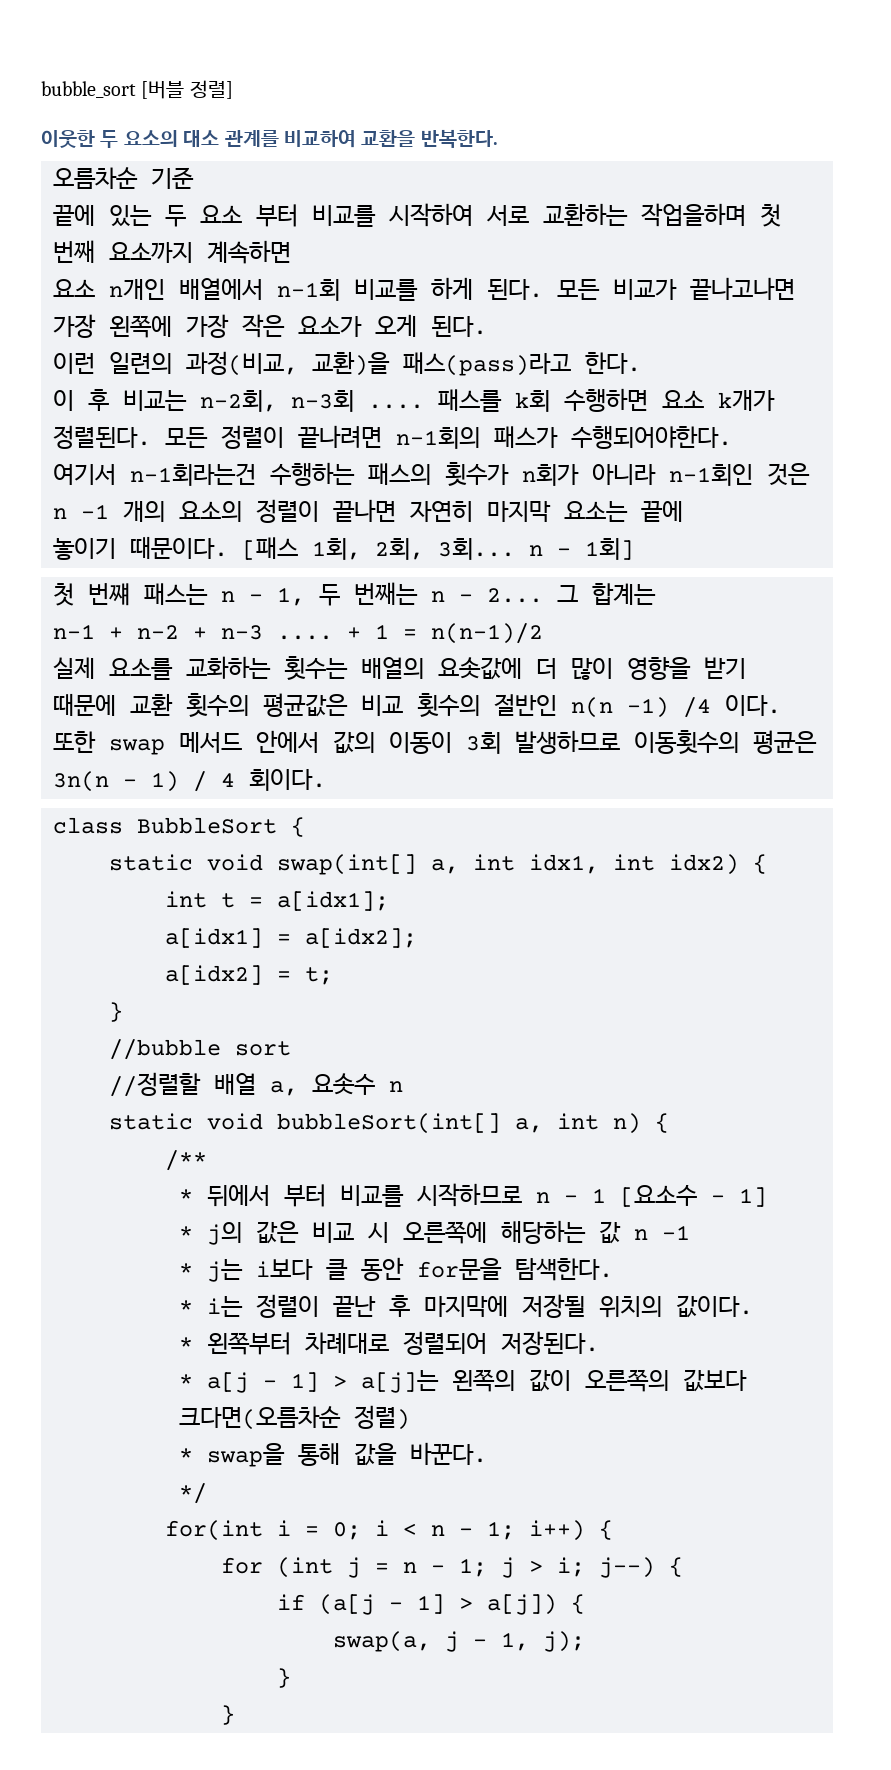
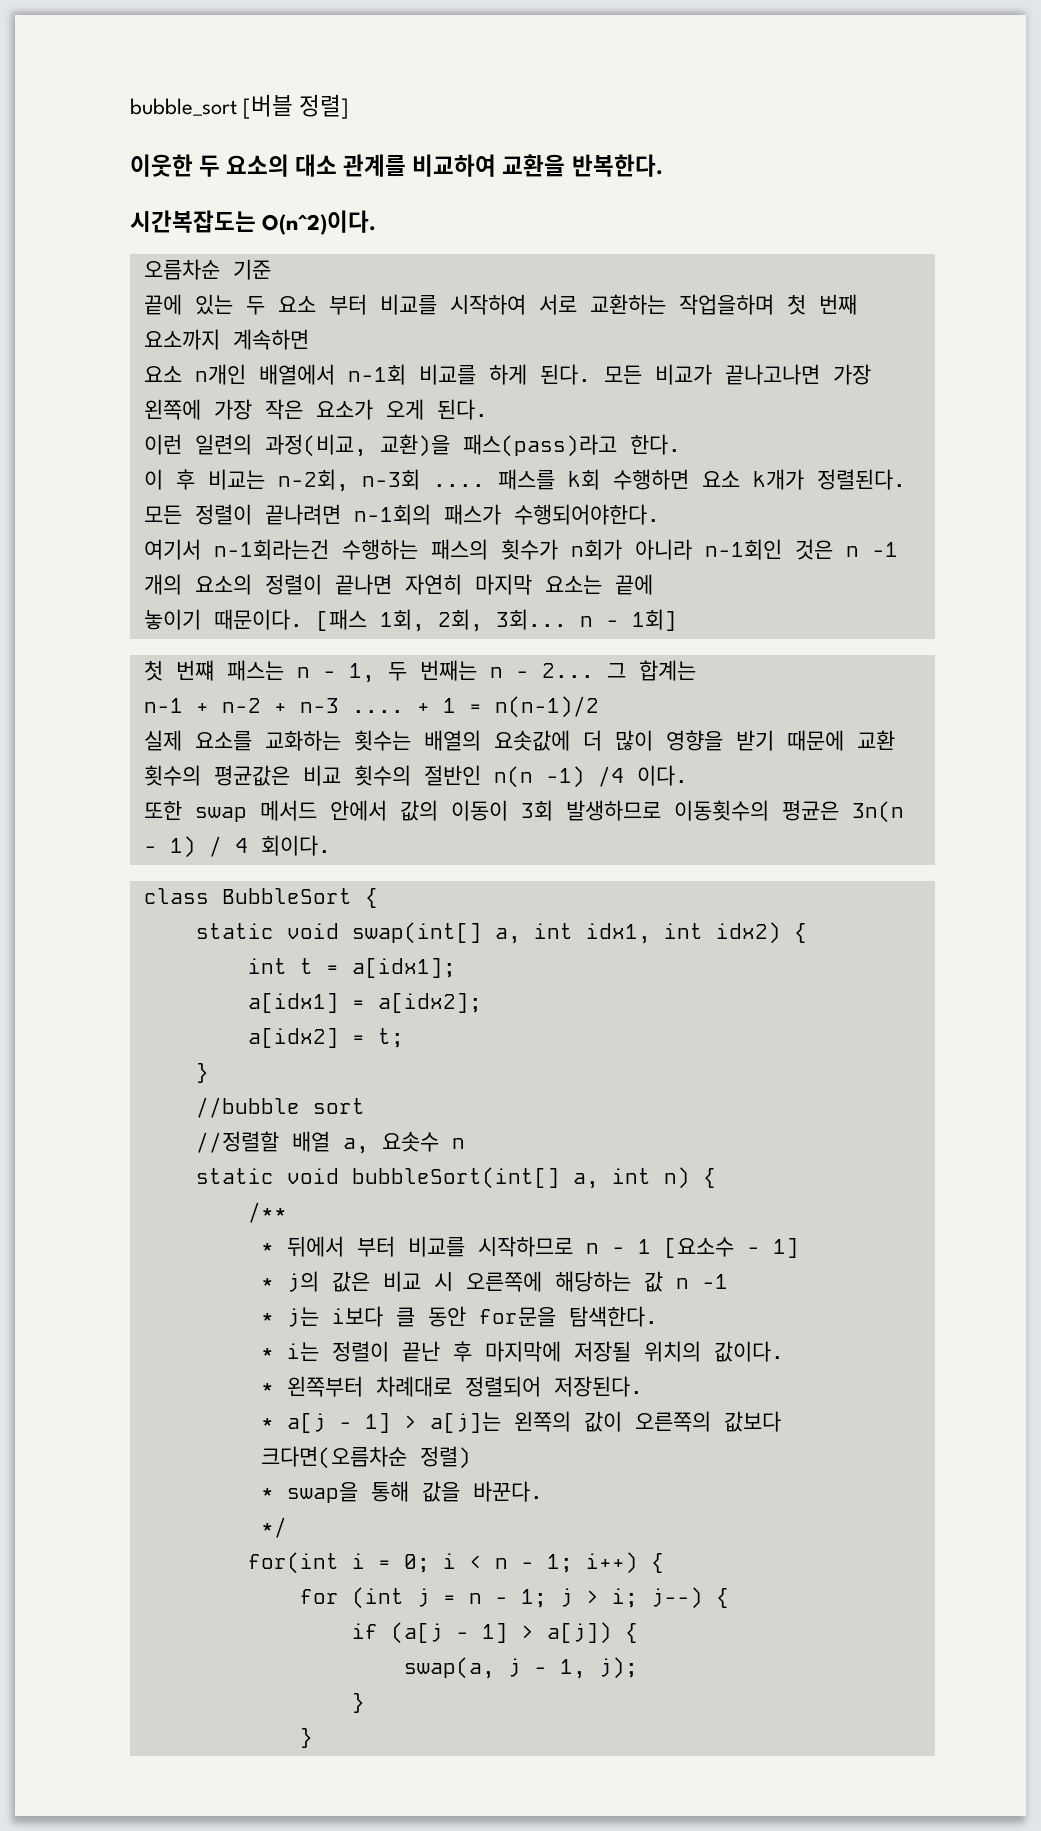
+ 시간복잡도는 O(n^2)이다.

